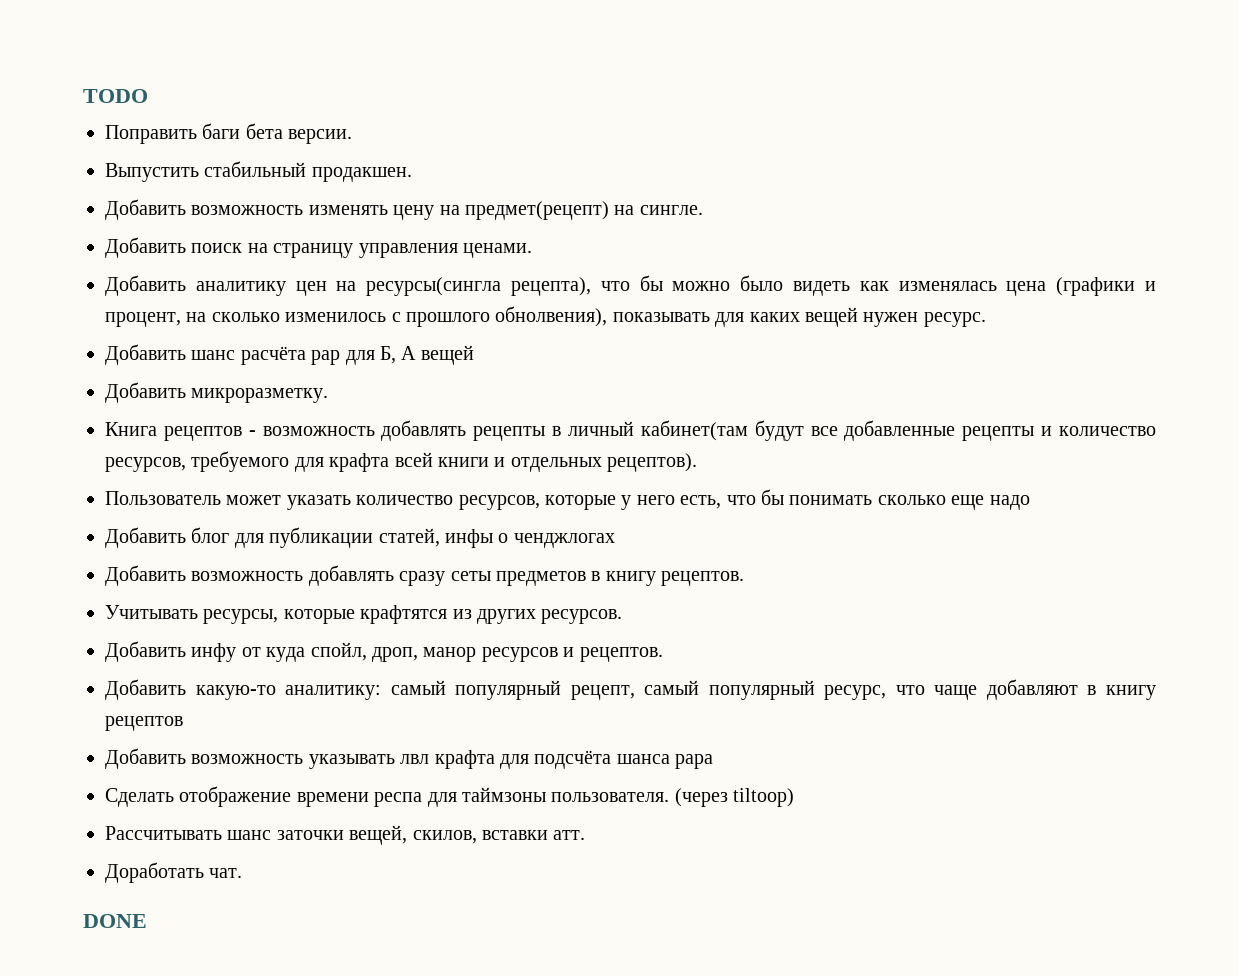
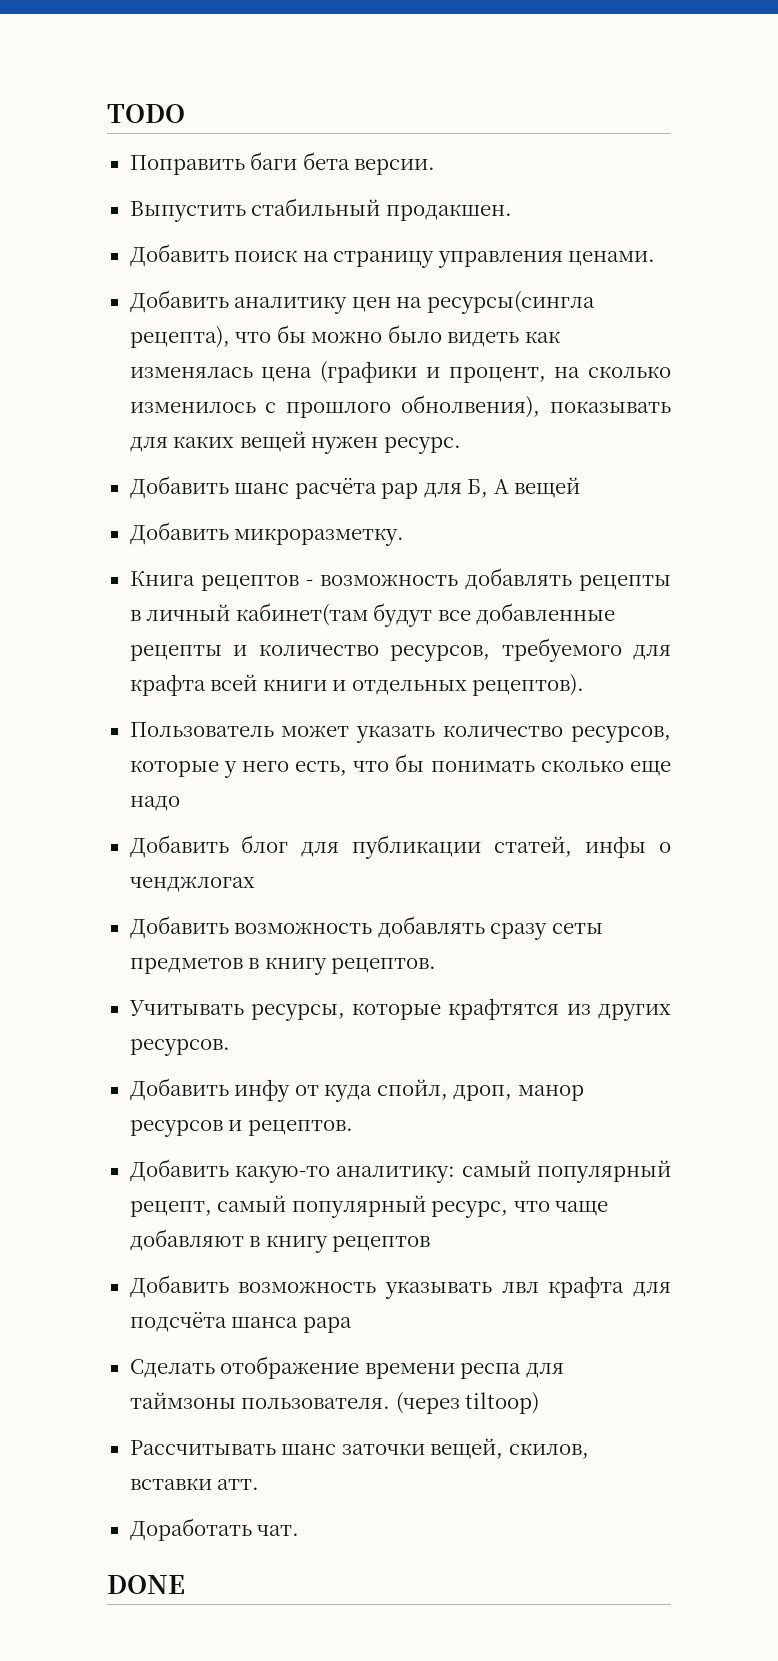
- Добавить возможность изменять цену на предмет(рецепт) на сингле.

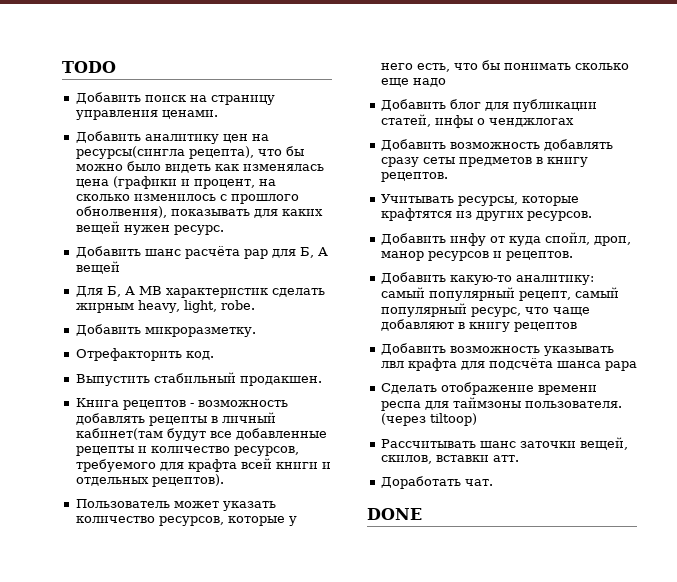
- Поправить баги бета версии.
- Выпустить стабильный продакшен.
+ Для Б, А МВ характеристик сделать жирным heavy, light, robe.
  Добавить микроразметку.
+ Отрефакторить код.
+ Выпустить стабильный продакшен.

